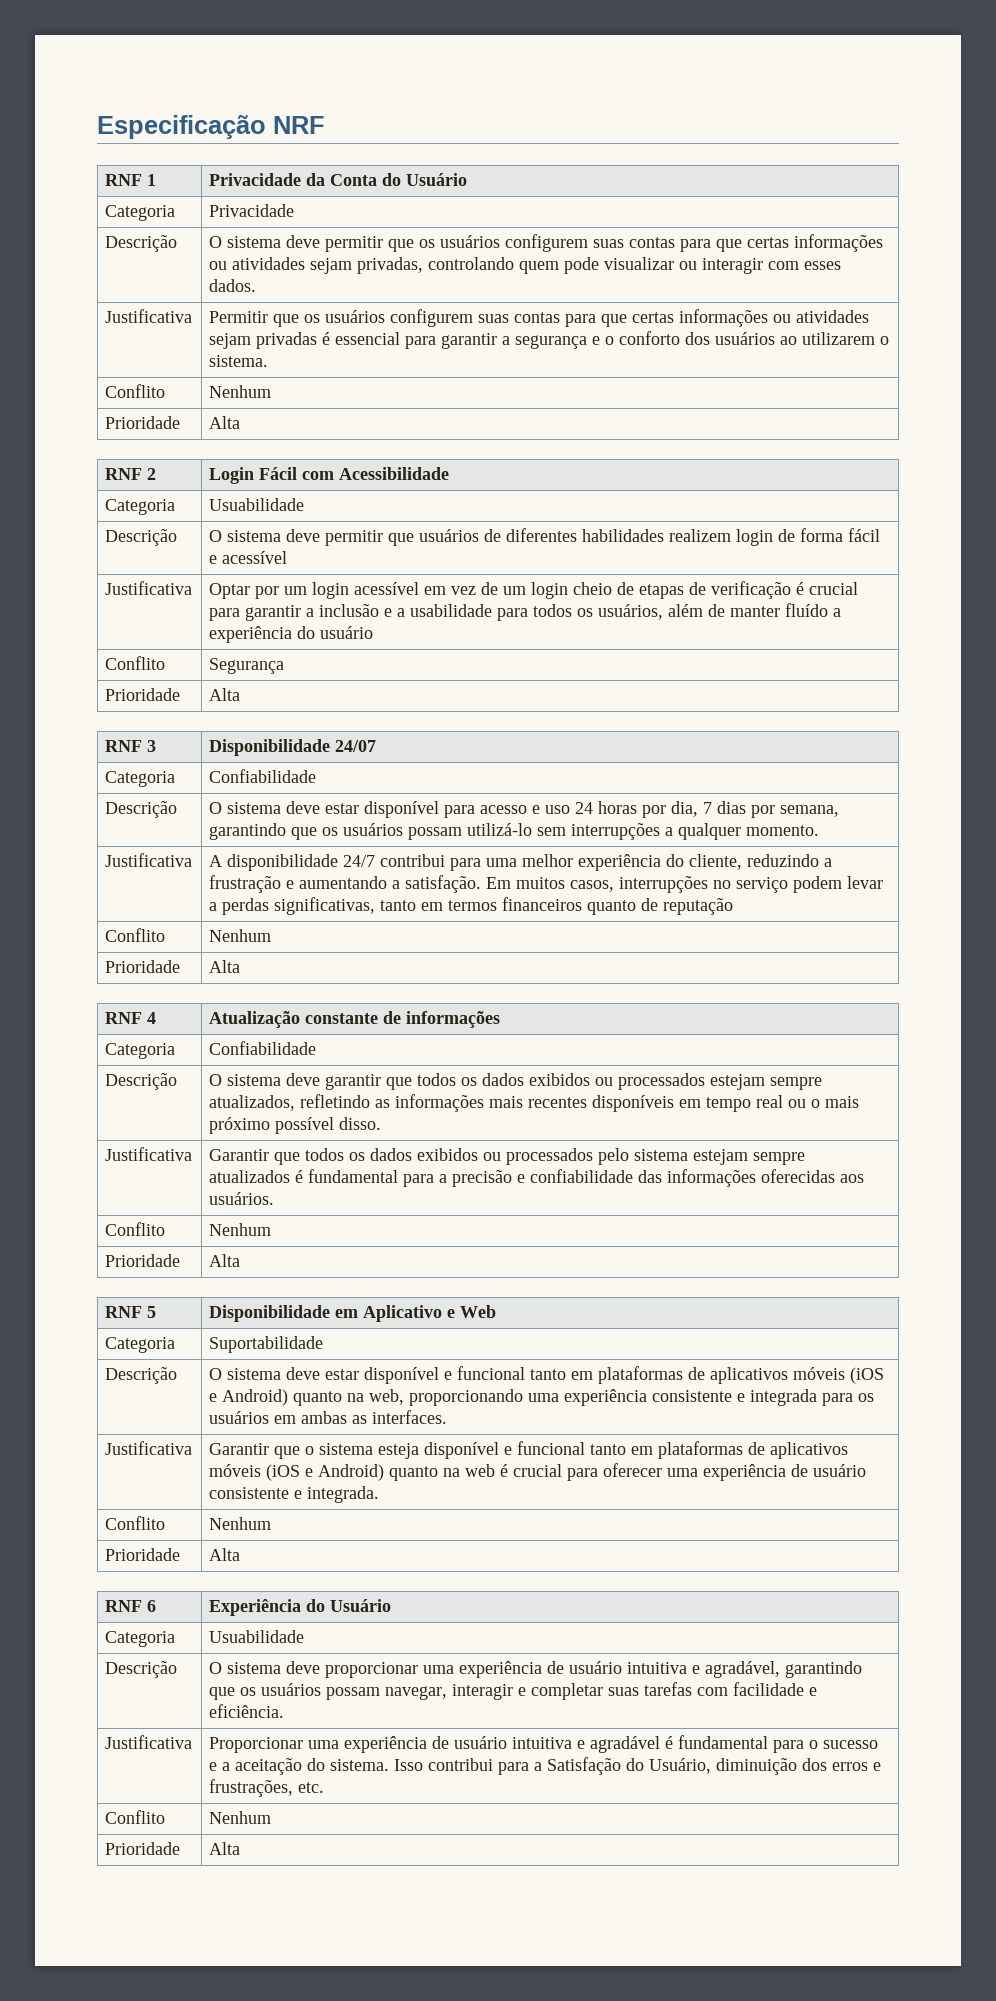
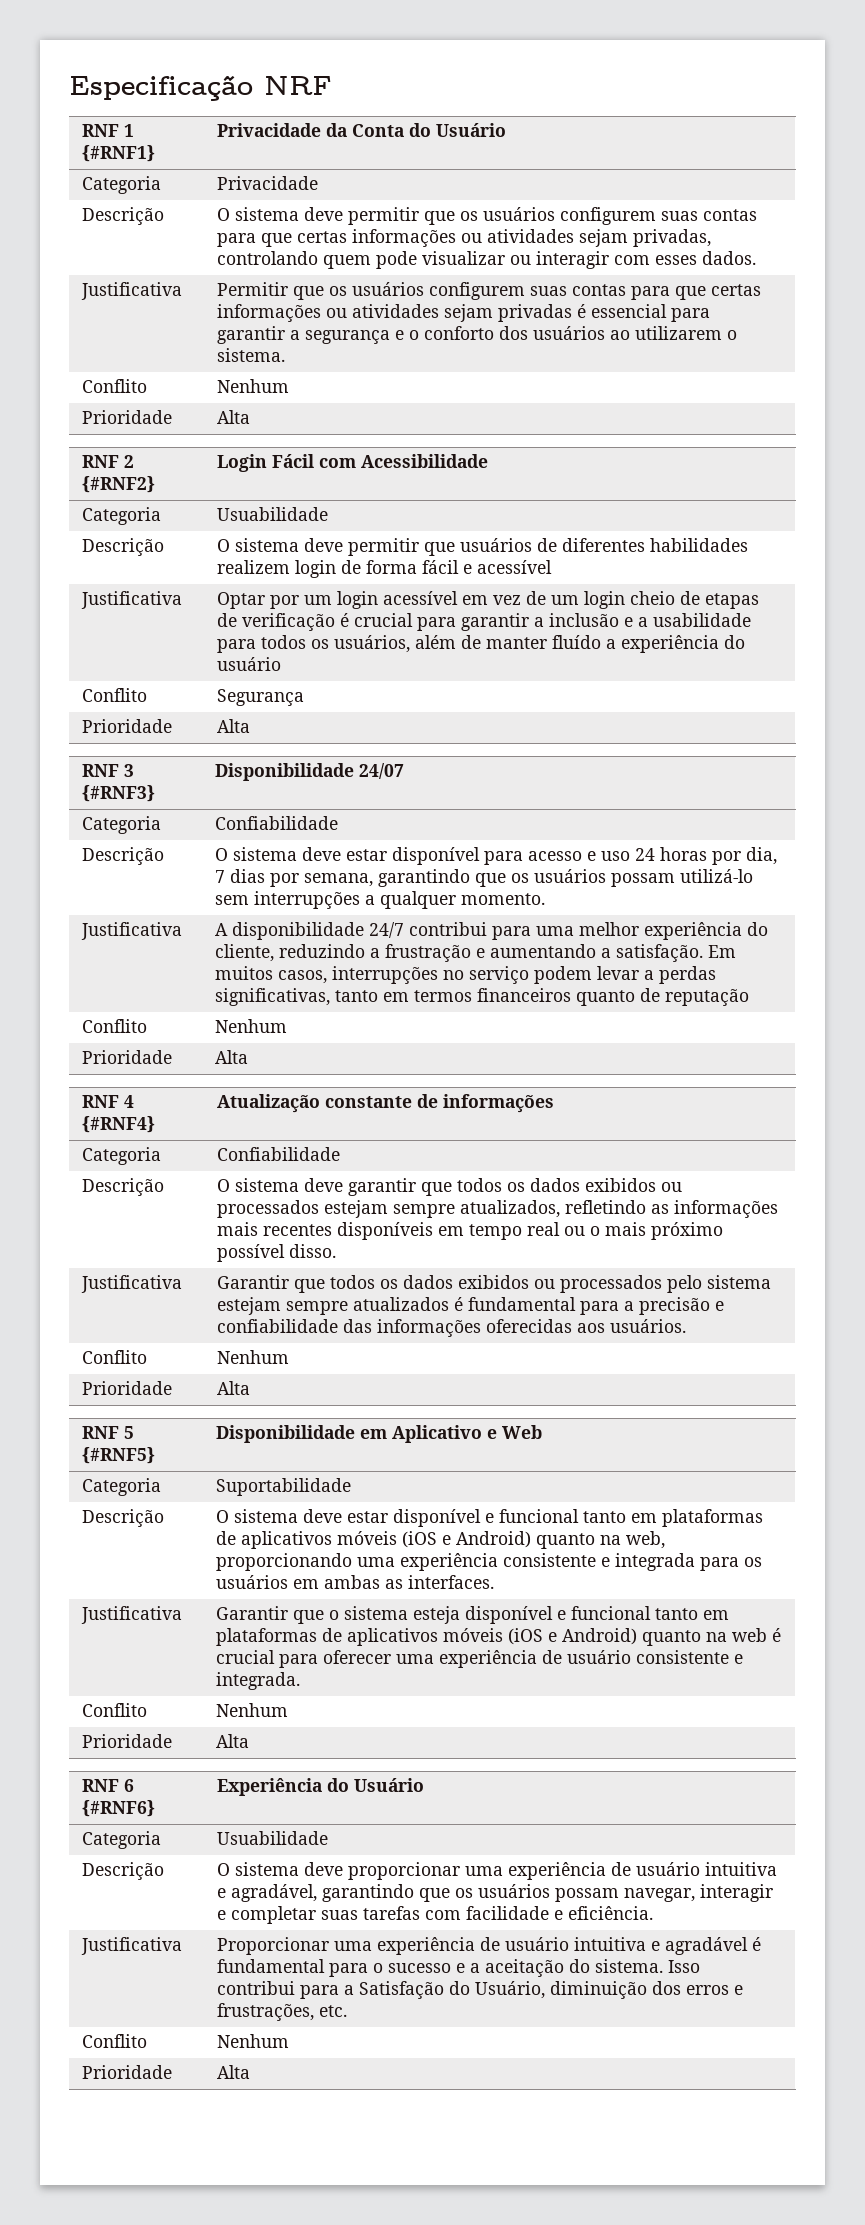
- RNF 1 | Privacidade da Conta do Usuário
+ RNF 1 {#RNF1} | Privacidade da Conta do Usuário
- RNF 2 | Login Fácil com Acessibilidade
+ RNF 2 {#RNF2} | Login Fácil com Acessibilidade
- RNF 3 | Disponibilidade 24/07
+ RNF 3 {#RNF3} | Disponibilidade 24/07
- RNF 4 | Atualização constante de informações
+ RNF 4 {#RNF4} | Atualização constante de informações
- RNF 5 | Disponibilidade em Aplicativo e Web
+ RNF 5 {#RNF5} | Disponibilidade em Aplicativo e Web
- RNF 6 | Experiência do Usuário
+ RNF 6 {#RNF6} | Experiência do Usuário

